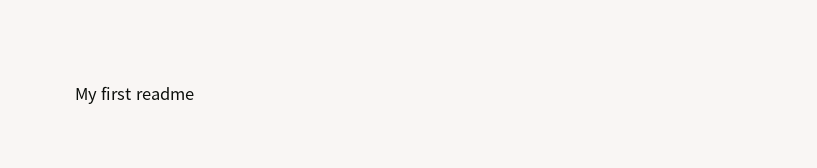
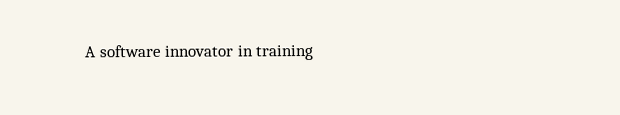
- My first readme
+ A software innovator in training

